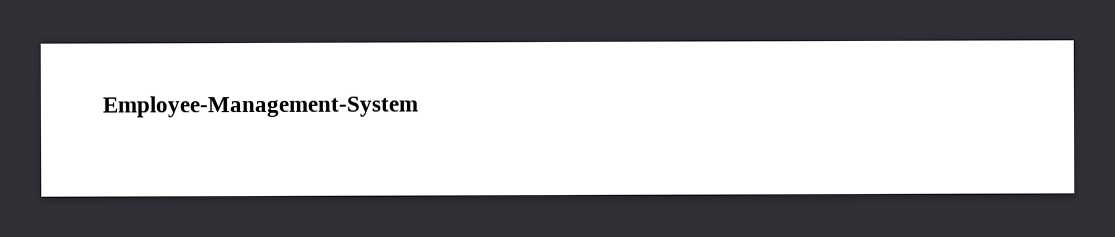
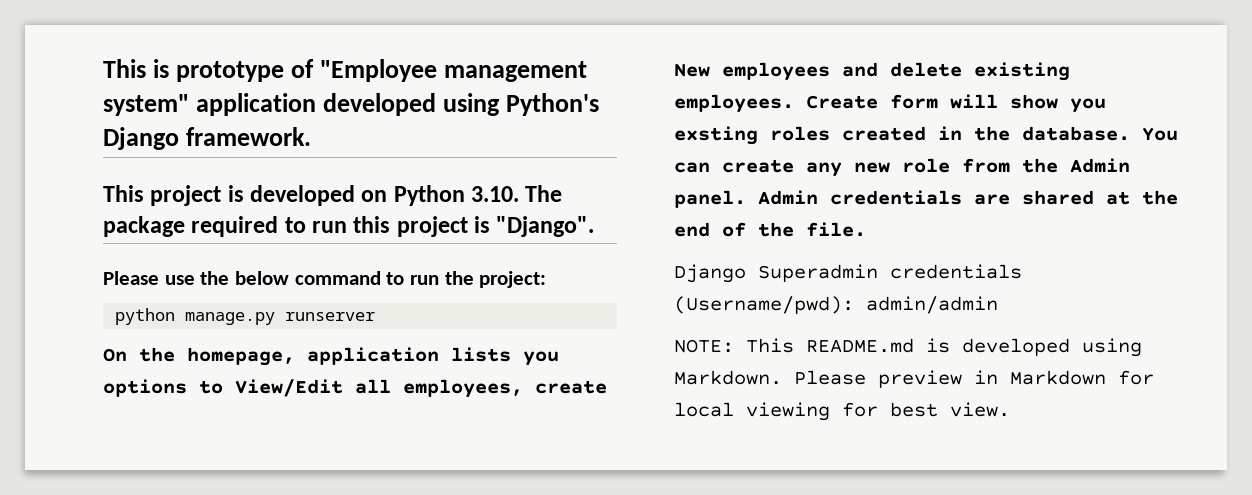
- Employee-Management-System
+ This is prototype of "Employee management system" application developed using Python's Django framework.
+ This project is developed on Python 3.10. The package required to run this project is "Django".
+ Please use the below command to run the project:
+ python manage.py runserver
+ On the homepage, application lists you options to View/Edit all employees, create New employees and delete existing employees. Create form will show you exsting roles created in the database. You can create any new role from the Admin panel. Admin credentials are shared at the end of the file.
+ Django Superadmin credentials (Username/pwd): admin/admin
+ NOTE: This README.md is developed using Markdown. Please preview in Markdown for local viewing for best view.

